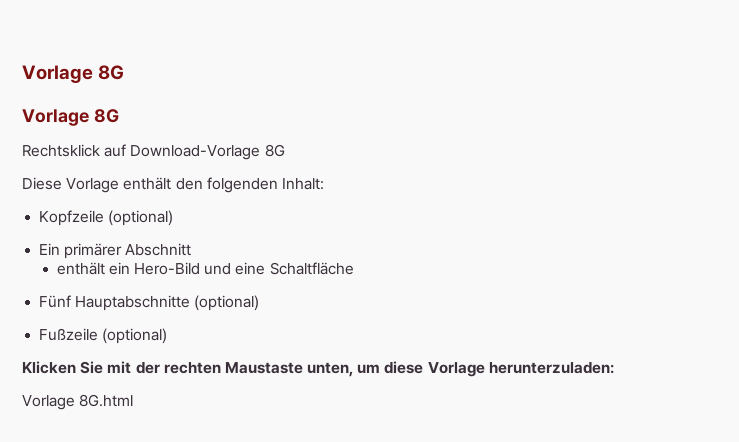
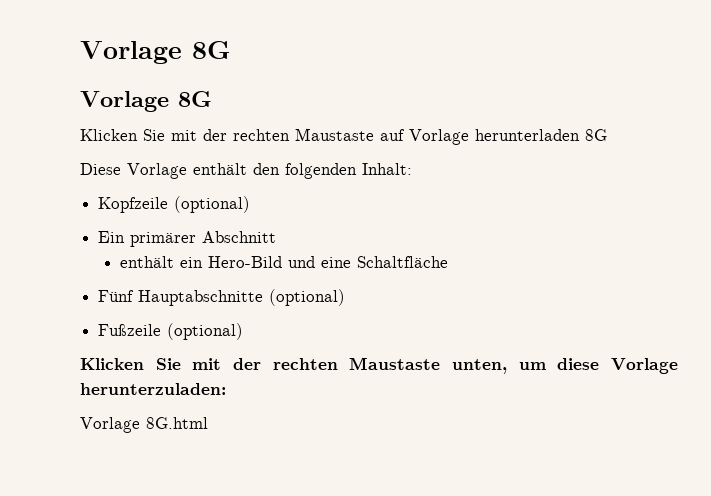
- Rechtsklick auf Download-Vorlage 8G
+ Klicken Sie mit der rechten Maustaste auf Vorlage herunterladen 8G

